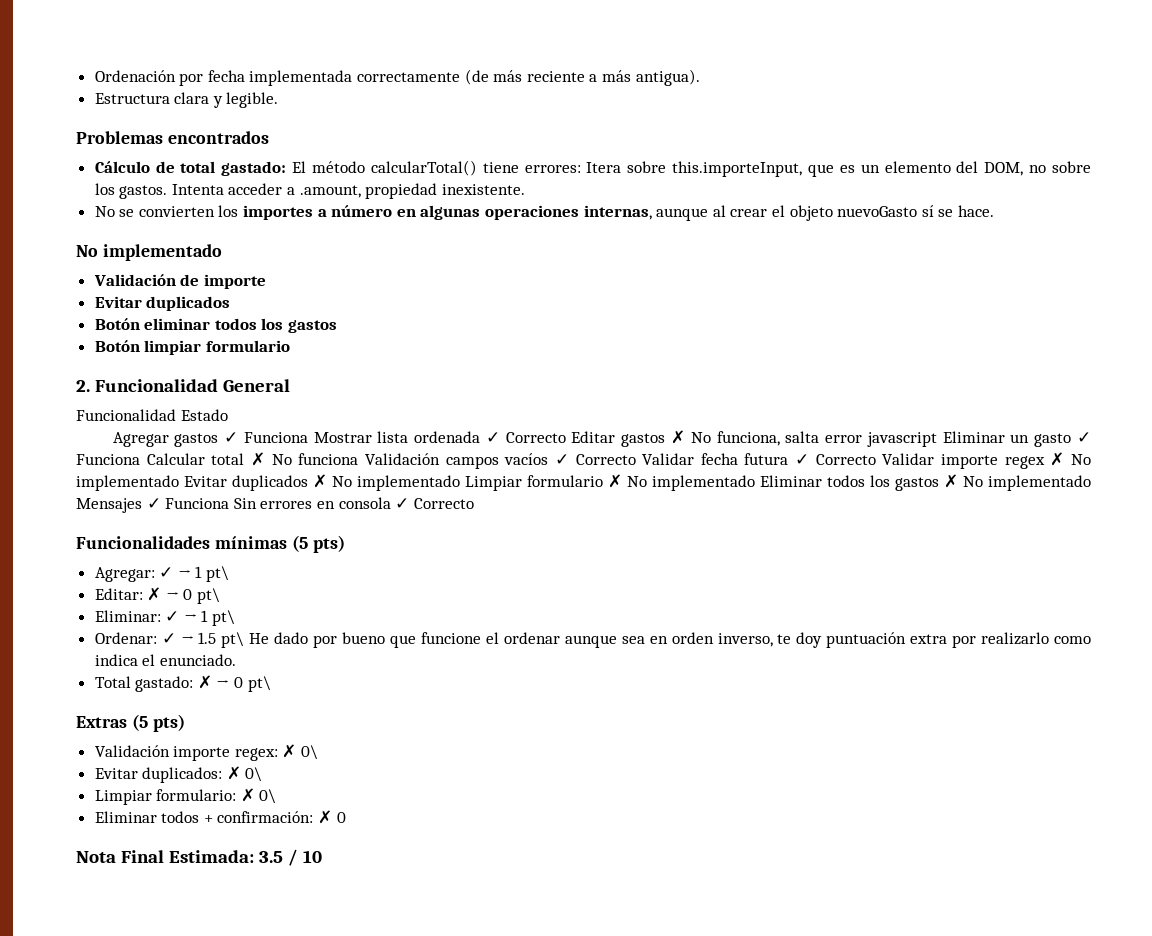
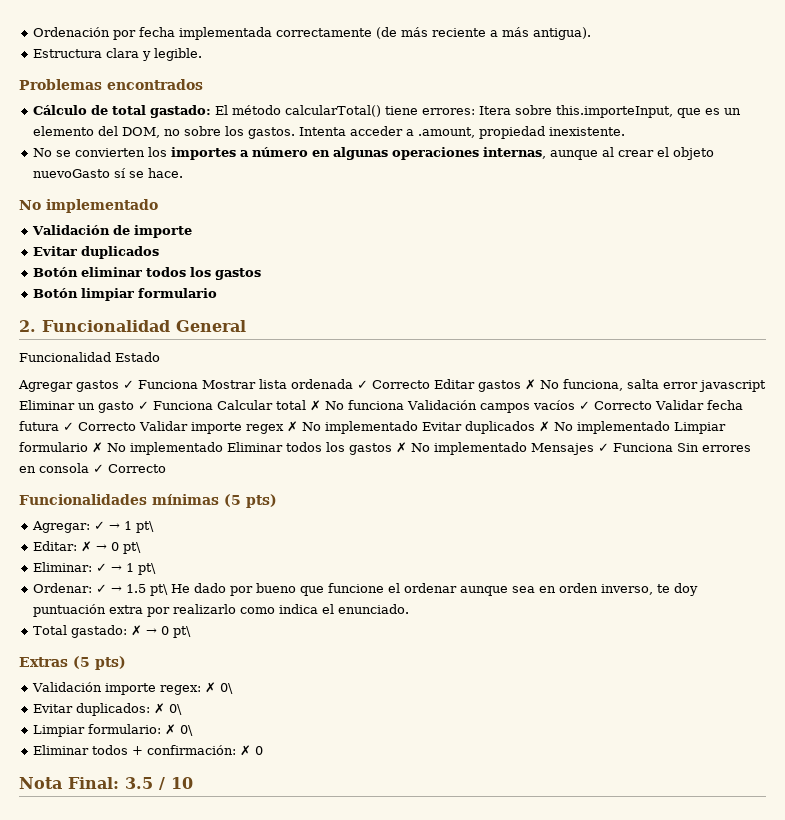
- Nota Final Estimada: 3.5 / 10
+ Nota Final: 3.5 / 10

